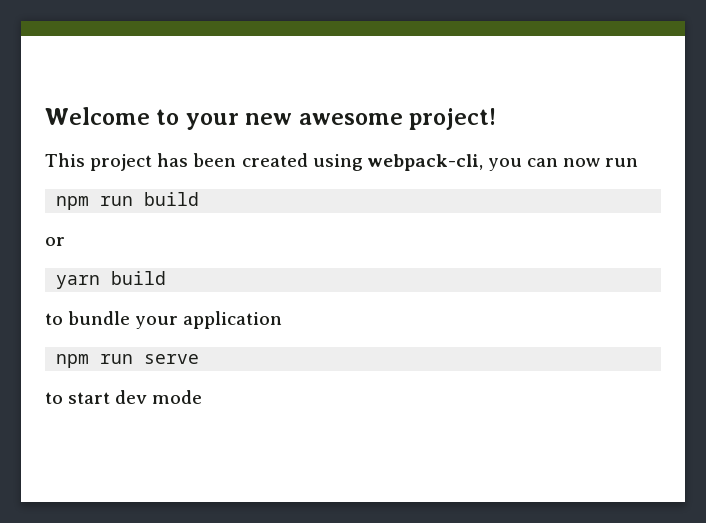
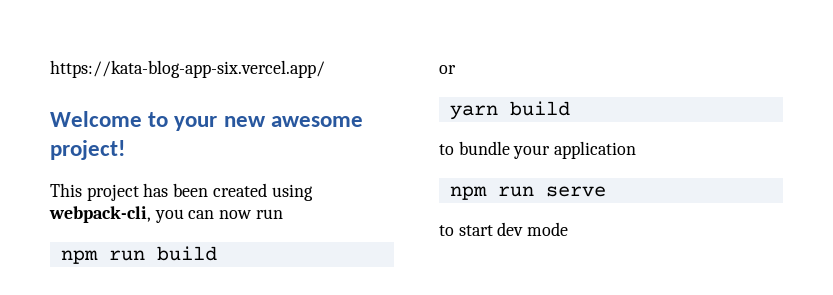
+ https://kata-blog-app-six.vercel.app/

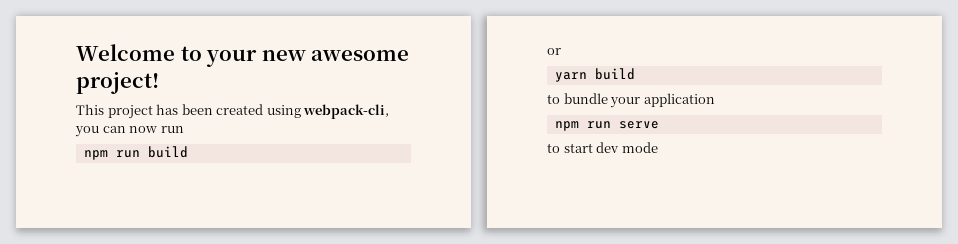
- https://kata-blog-app-six.vercel.app/

